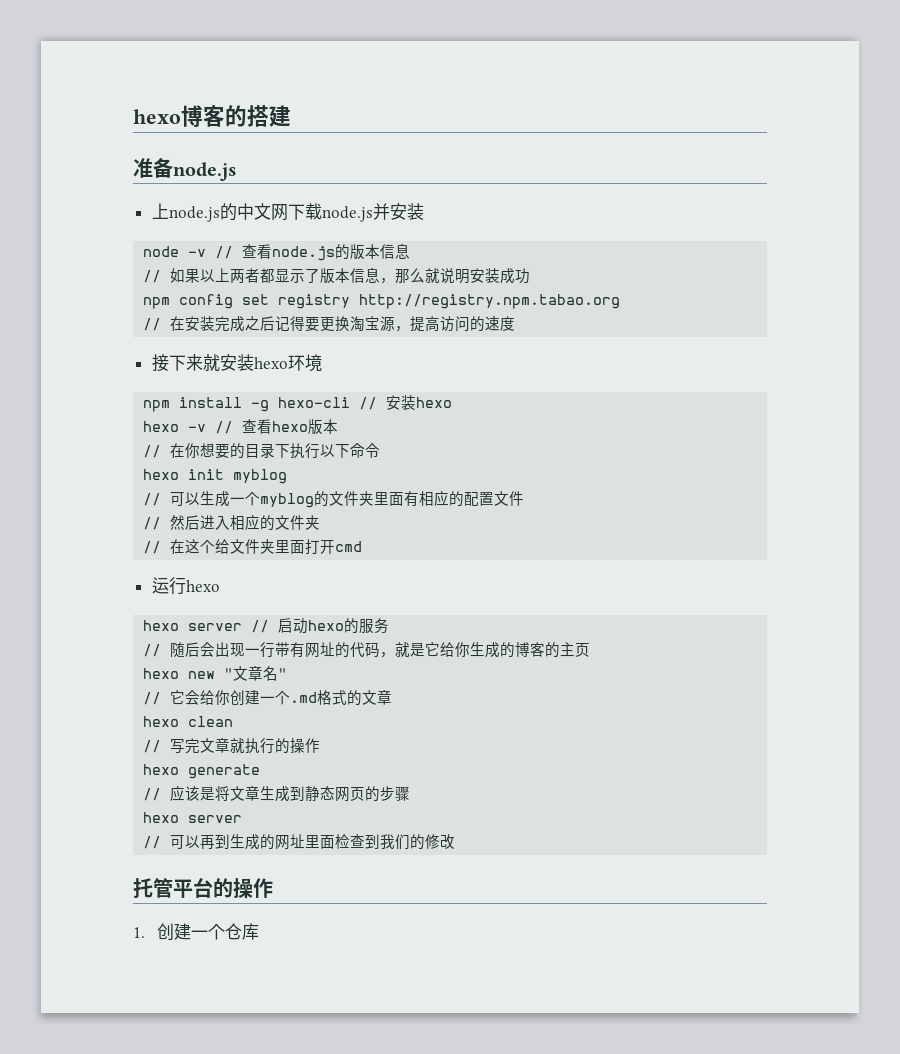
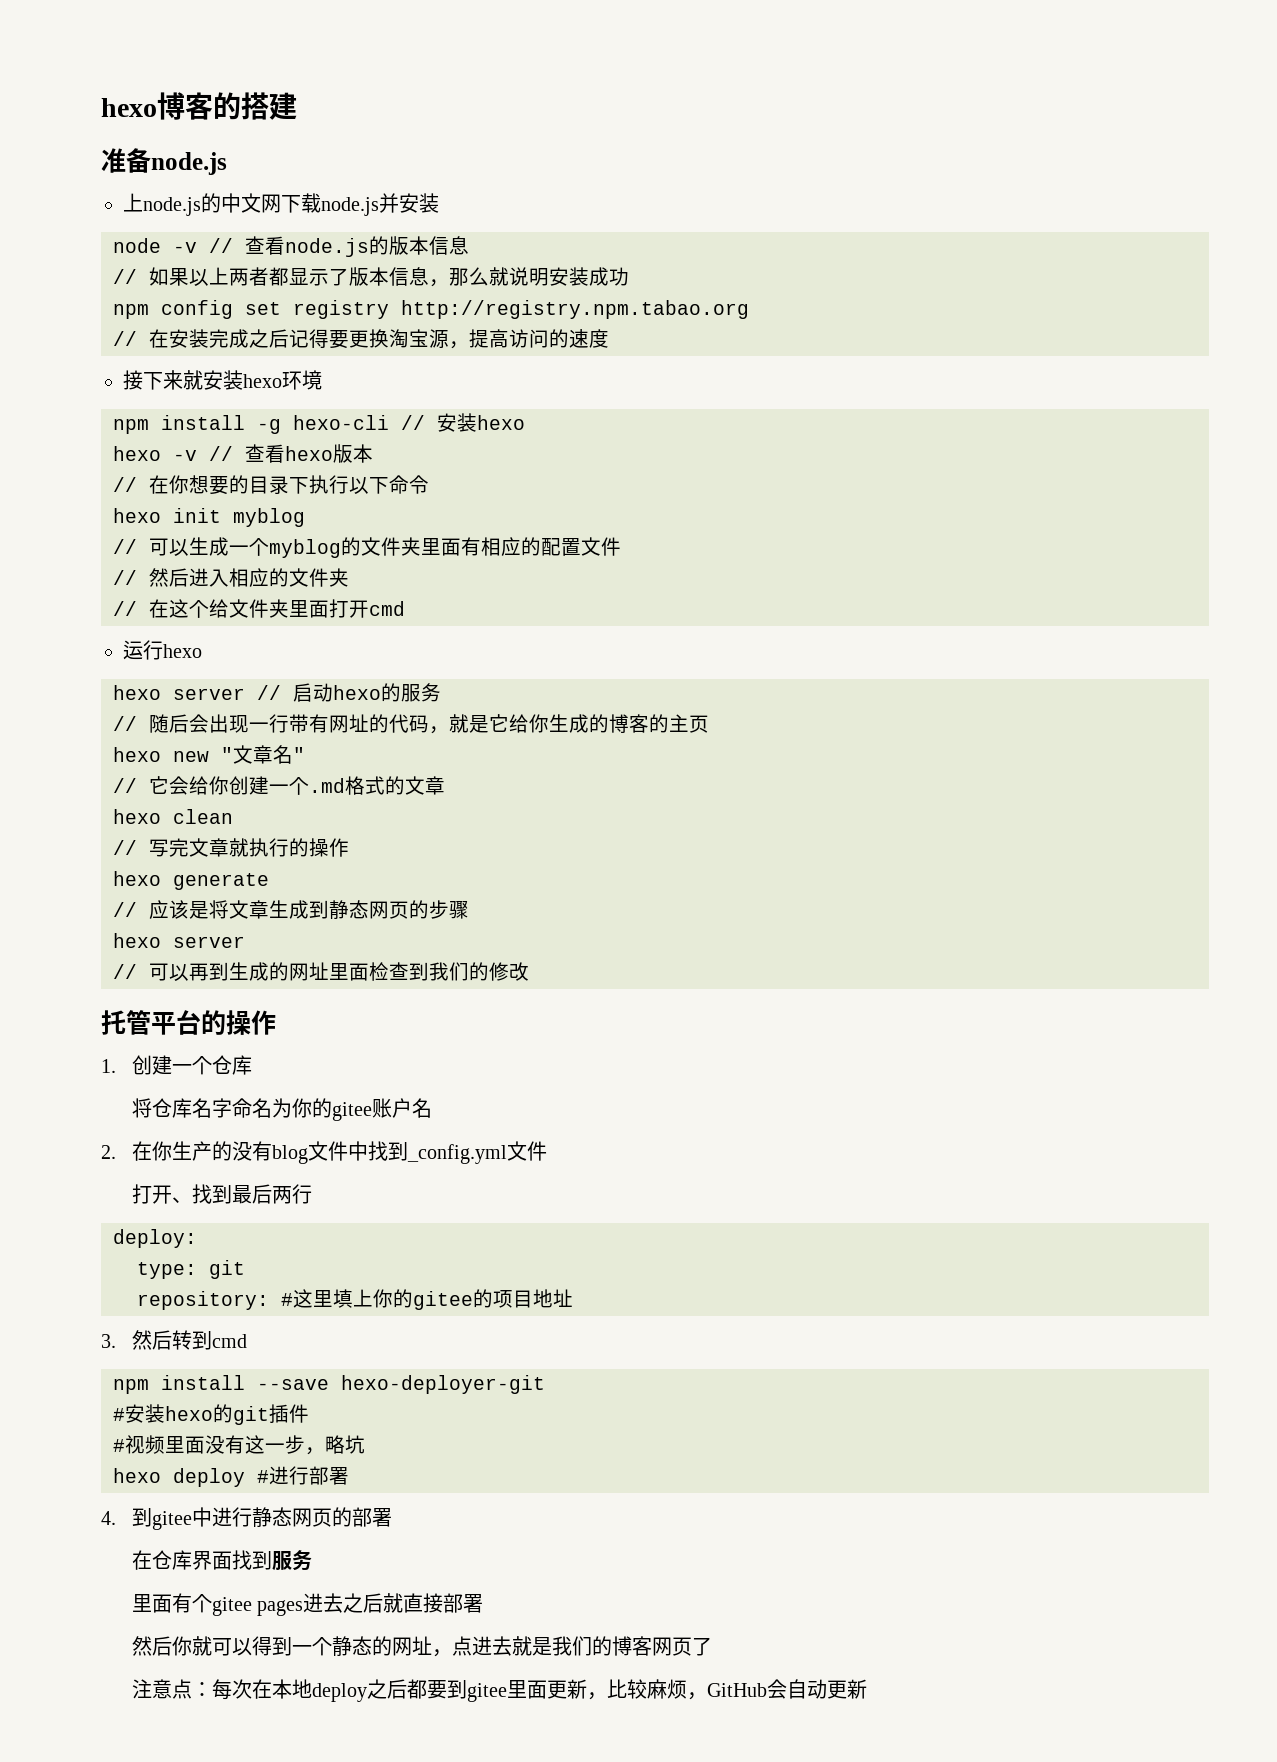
+ 将仓库名字命名为你的gitee账户名
+ 2.在你生产的没有blog文件中找到_config.yml文件
+ 打开、找到最后两行
+ deploy:
+ type: git
+ repository: #这里填上你的gitee的项目地址
+ 3.然后转到cmd
+ npm install --save hexo-deployer-git
+ #安装hexo的git插件
+ #视频里面没有这一步，略坑
+ hexo deploy #进行部署
+ 4.到gitee中进行静态网页的部署
+ 在仓库界面找到服务
+ 里面有个gitee pages进去之后就直接部署
+ 然后你就可以得到一个静态的网址，点进去就是我们的博客网页了
+ 注意点：每次在本地deploy之后都要到gitee里面更新，比较麻烦，GitHub会自动更新

